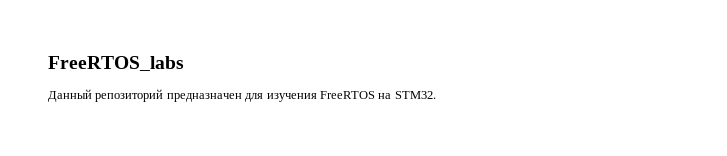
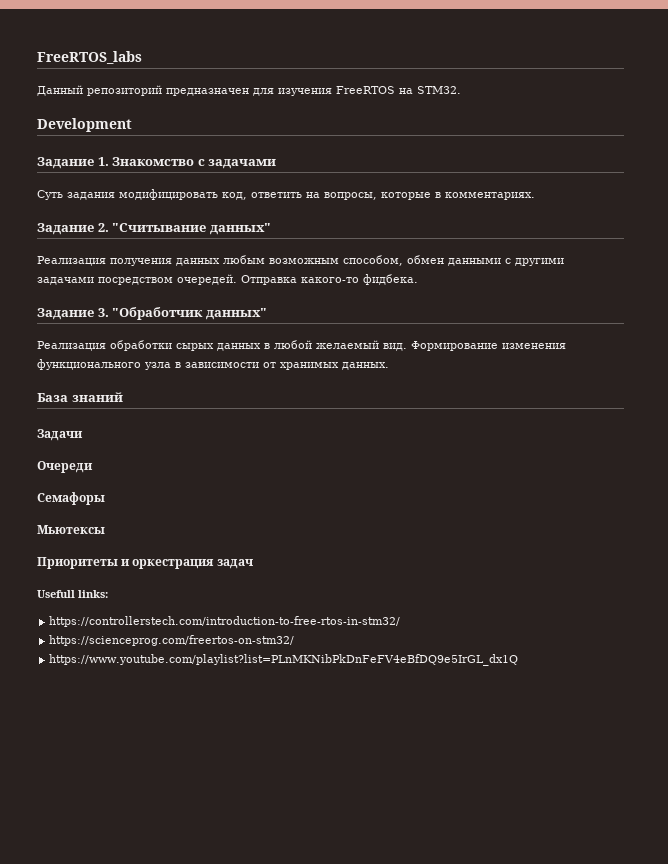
+ Development
+ Задание 1. Знакомство с задачами
+ Суть задания модифицировать код, ответить на вопросы, которые в комментариях.
+ Задание 2. "Считывание данных"
+ Реализация получения данных любым возможным способом, обмен данными с другими задачами посредством очередей. Отправка какого-то фидбека.
+ Задание 3. "Обработчик данных"
+ Реализация обработки сырых данных в любой желаемый вид. Формирование изменения функционального узла в зависимости от хранимых данных.
+ База знаний
+ Задачи
+ Очереди
+ Семафоры
+ Мьютексы
+ Приоритеты и оркестрация задач
+ Usefull links:
+ https://controllerstech.com/introduction-to-free-rtos-in-stm32/
+ https://scienceprog.com/freertos-on-stm32/
+ https://www.youtube.com/playlist?list=PLnMKNibPkDnFeFV4eBfDQ9e5IrGL_dx1Q

